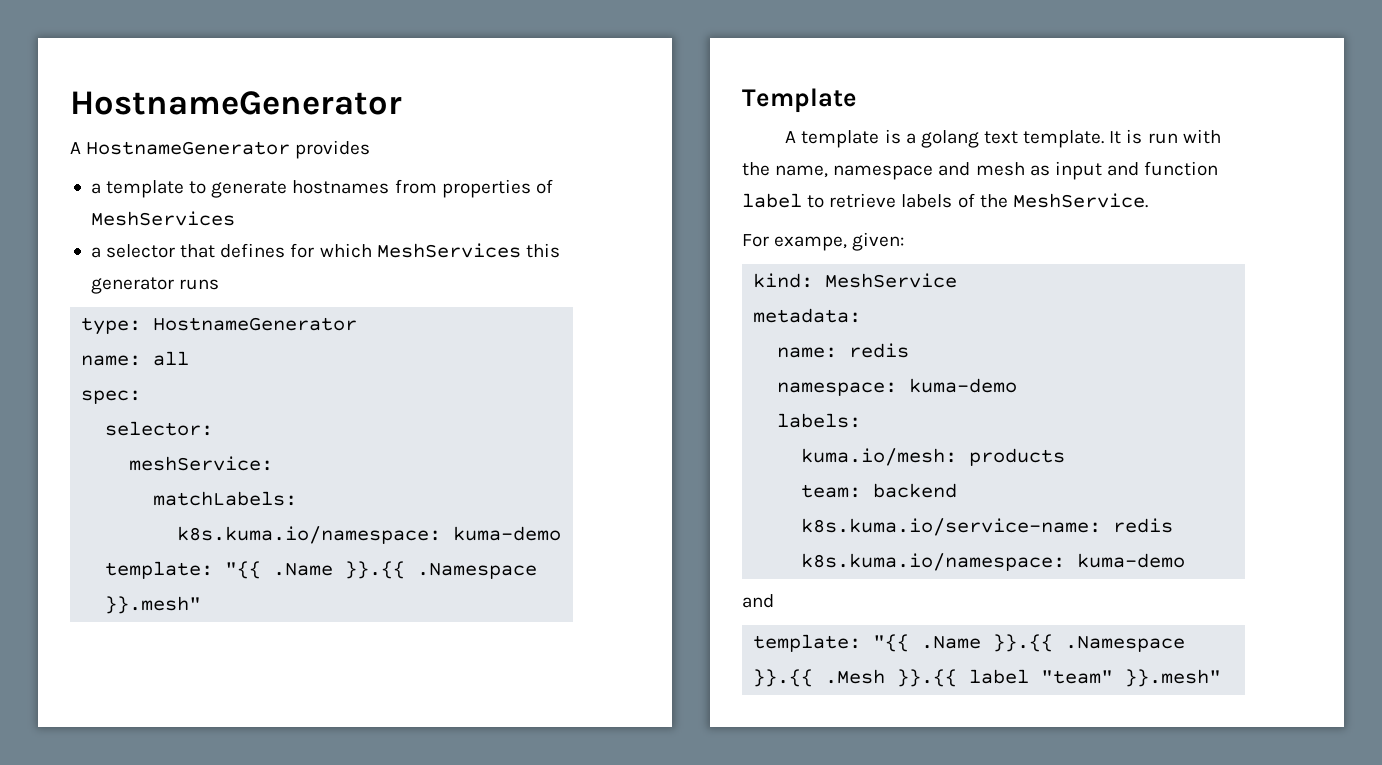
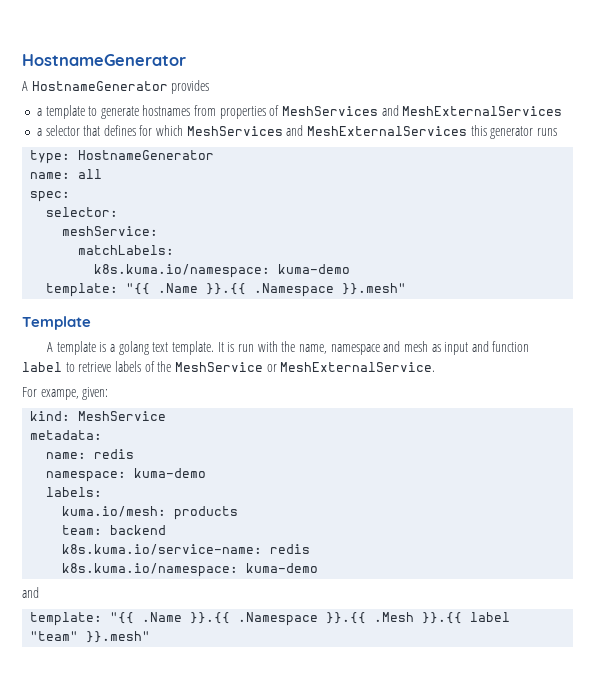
- a template to generate hostnames from properties of MeshServices
+ a template to generate hostnames from properties of MeshServices and MeshExternalServices
- a selector that defines for which MeshServices this generator runs
+ a selector that defines for which MeshServices and MeshExternalServices this generator runs
- It is run with the name, namespace and mesh as input and function label to retrieve labels of the MeshService.
+ It is run with the name, namespace and mesh as input and function label to retrieve labels of the MeshService or MeshExternalService.

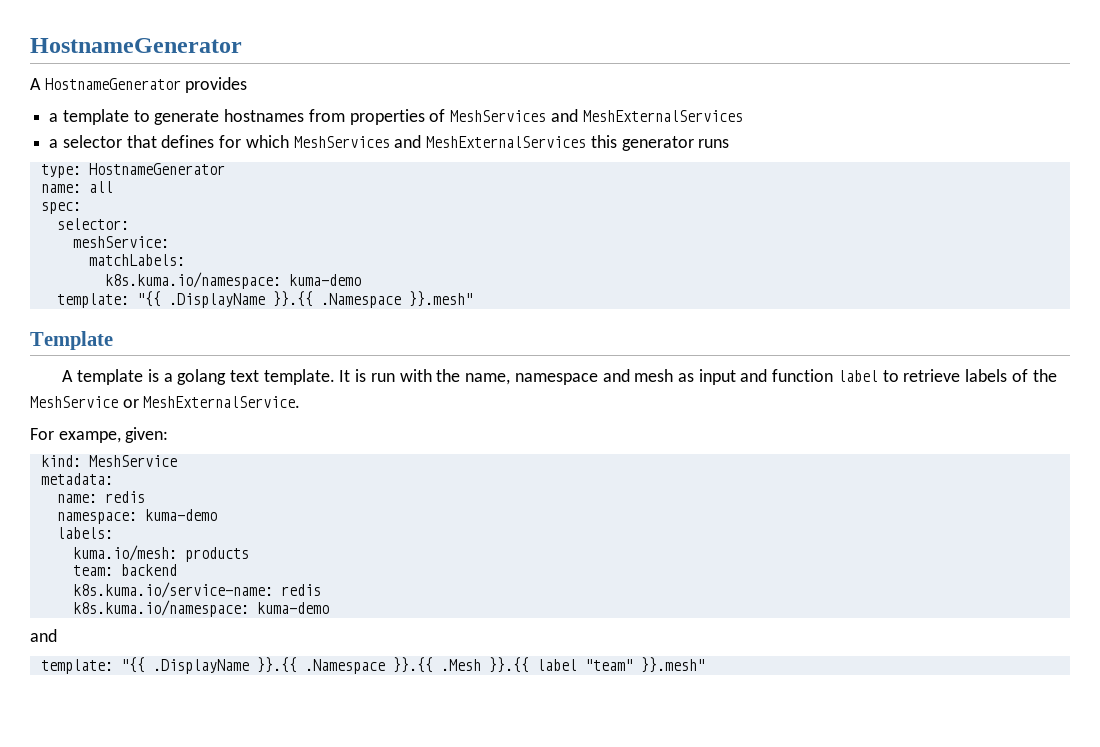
- template: "{{ .Name }}.{{ .Namespace }}.mesh"
+ template: "{{ .DisplayName }}.{{ .Namespace }}.mesh"
- template: "{{ .Name }}.{{ .Namespace }}.{{ .Mesh }}.{{ label "team" }}.mesh"
+ template: "{{ .DisplayName }}.{{ .Namespace }}.{{ .Mesh }}.{{ label "team" }}.mesh"

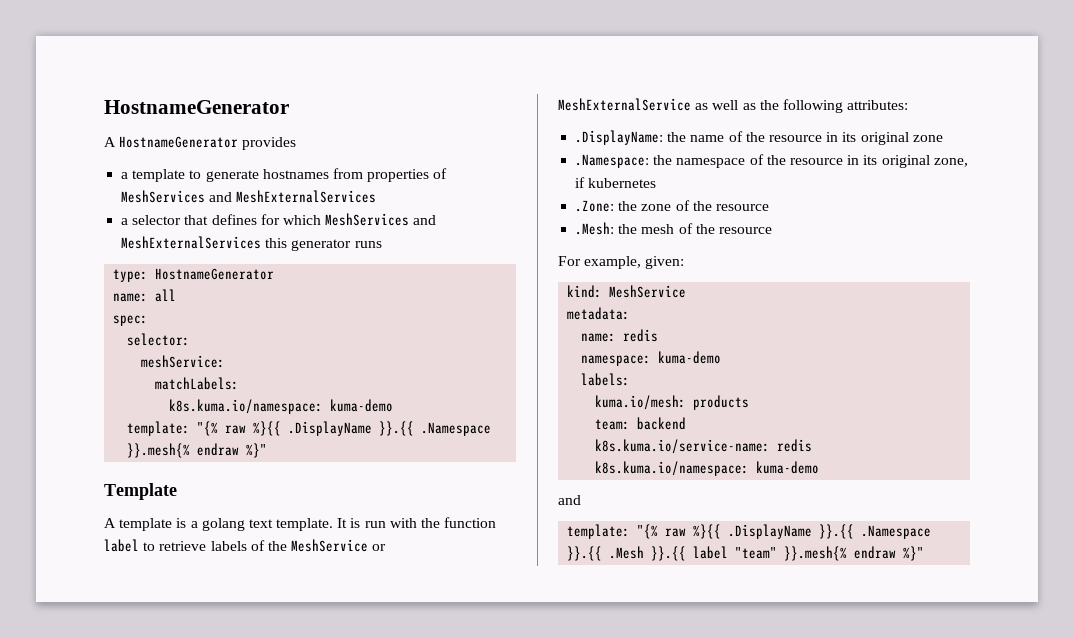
- template: "{{ .DisplayName }}.{{ .Namespace }}.mesh"
+ template: "{% raw %}{{ .DisplayName }}.{{ .Namespace }}.mesh{% endraw %}"
- It is run with the name, namespace and mesh as input and function label to retrieve labels of the MeshService or MeshExternalService.
+ It is run with the function label to retrieve labels of the MeshService or MeshExternalService as well as the following attributes:
+ .DisplayName: the name of the resource in its original zone
+ .Namespace: the namespace of the resource in its original zone, if kubernetes
+ .Zone: the zone of the resource
+ .Mesh: the mesh of the resource
- For exampe, given:
+ For example, given:
- template: "{{ .DisplayName }}.{{ .Namespace }}.{{ .Mesh }}.{{ label "team" }}.mesh"
+ template: "{% raw %}{{ .DisplayName }}.{{ .Namespace }}.{{ .Mesh }}.{{ label "team" }}.mesh{% endraw %}"

